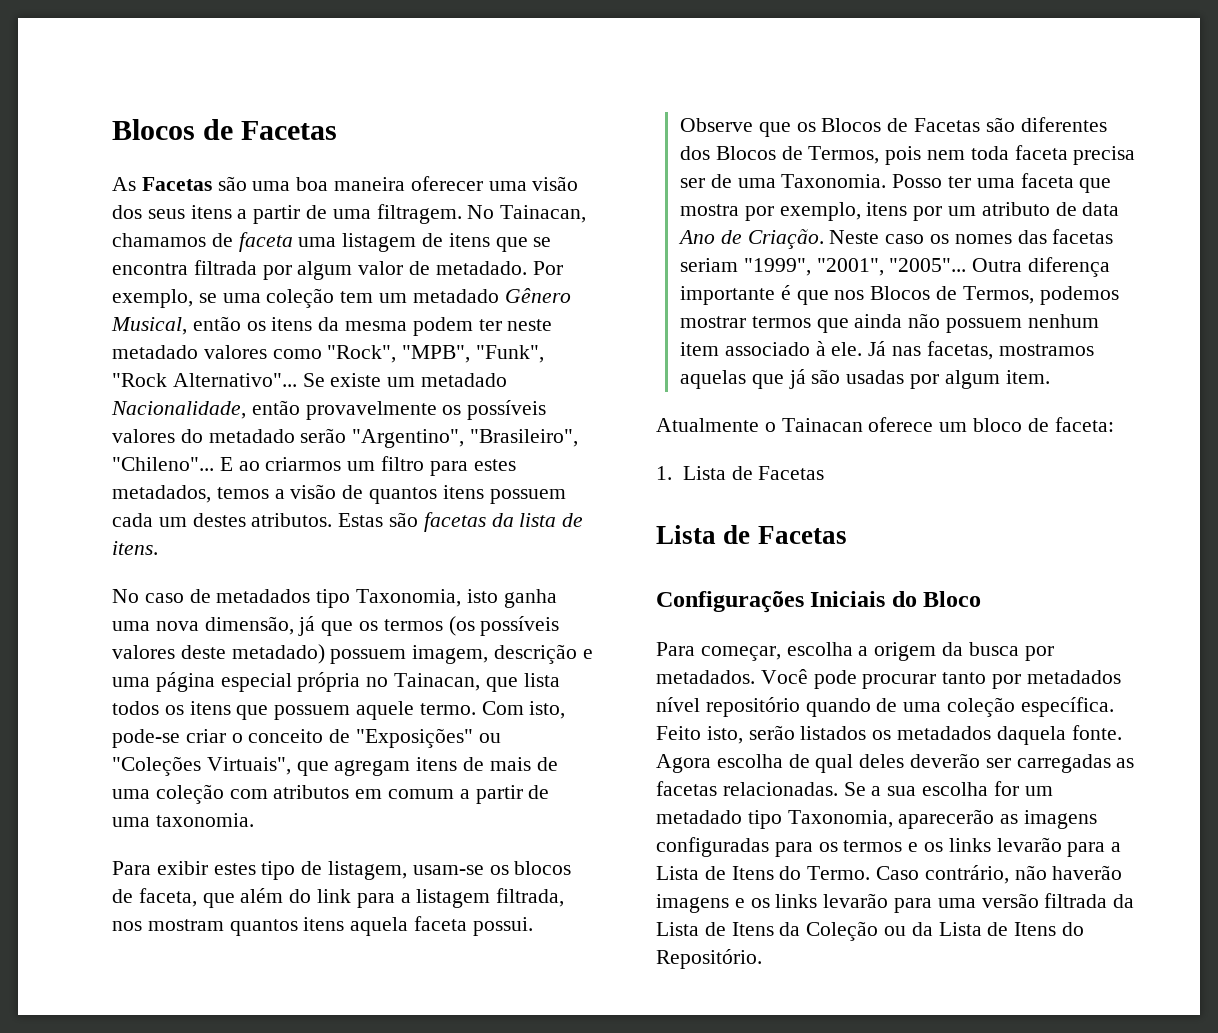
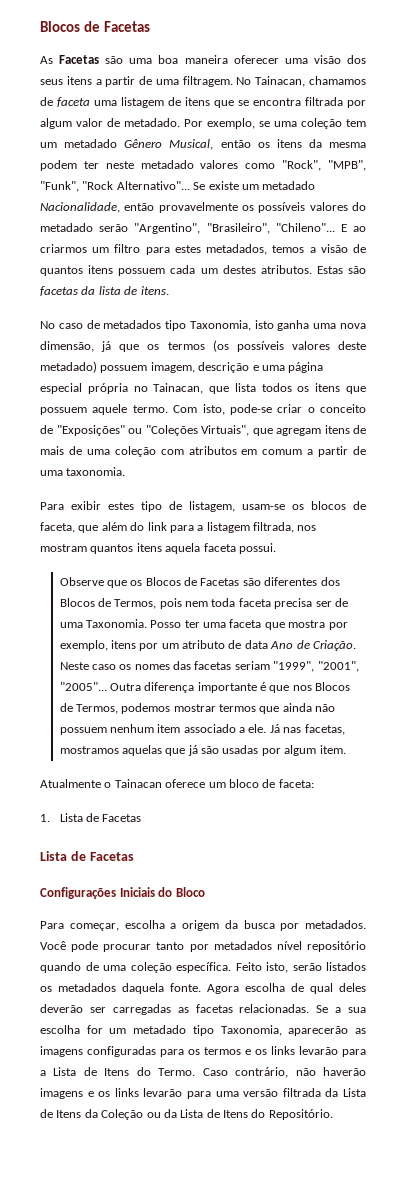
- Outra diferença importante é que nos Blocos de Termos, podemos mostrar termos que ainda não possuem nenhum item associado à ele.
+ Outra diferença importante é que nos Blocos de Termos, podemos mostrar termos que ainda não possuem nenhum item associado a ele.

